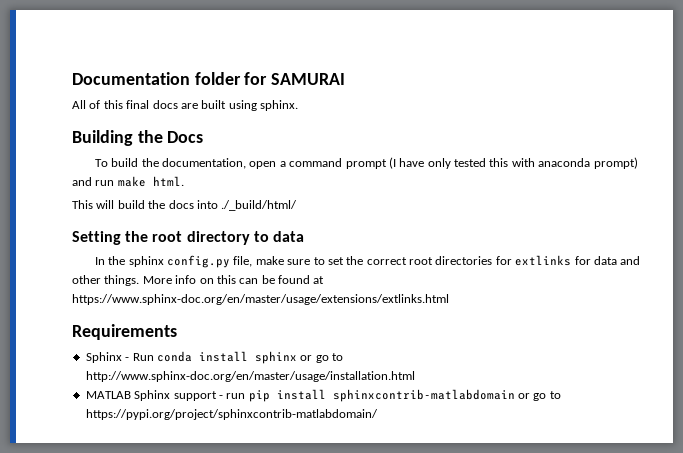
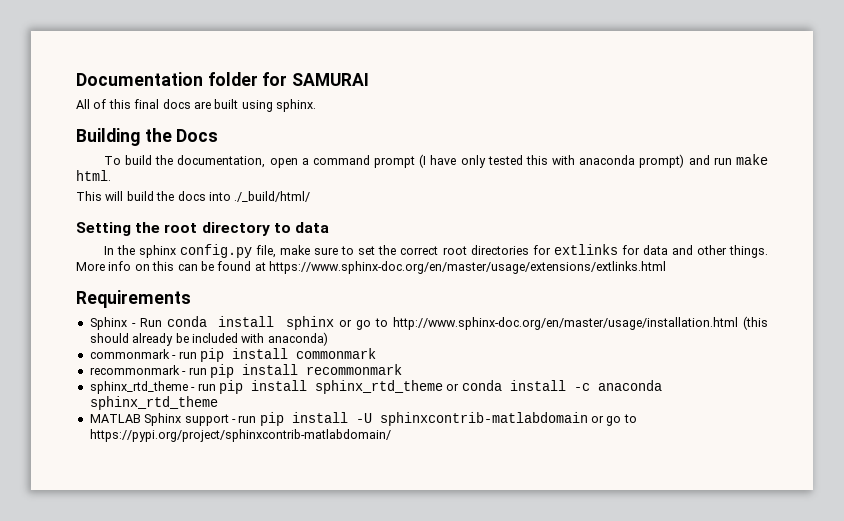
- Sphinx - Run conda install sphinx or go to http://www.sphinx-doc.org/en/master/usage/installation.html
+ Sphinx - Run conda install sphinx or go to http://www.sphinx-doc.org/en/master/usage/installation.html (this should already be included with anaconda)
+ commonmark - run pip install commonmark
+ recommonmark - run pip install recommonmark
+ sphinx_rtd_theme - run pip install sphinx_rtd_theme or conda install -c anaconda sphinx_rtd_theme
- MATLAB Sphinx support - run pip install sphinxcontrib-matlabdomain or go to https://pypi.org/project/sphinxcontrib-matlabdomain/
+ MATLAB Sphinx support - run pip install -U sphinxcontrib-matlabdomain or go to https://pypi.org/project/sphinxcontrib-matlabdomain/

